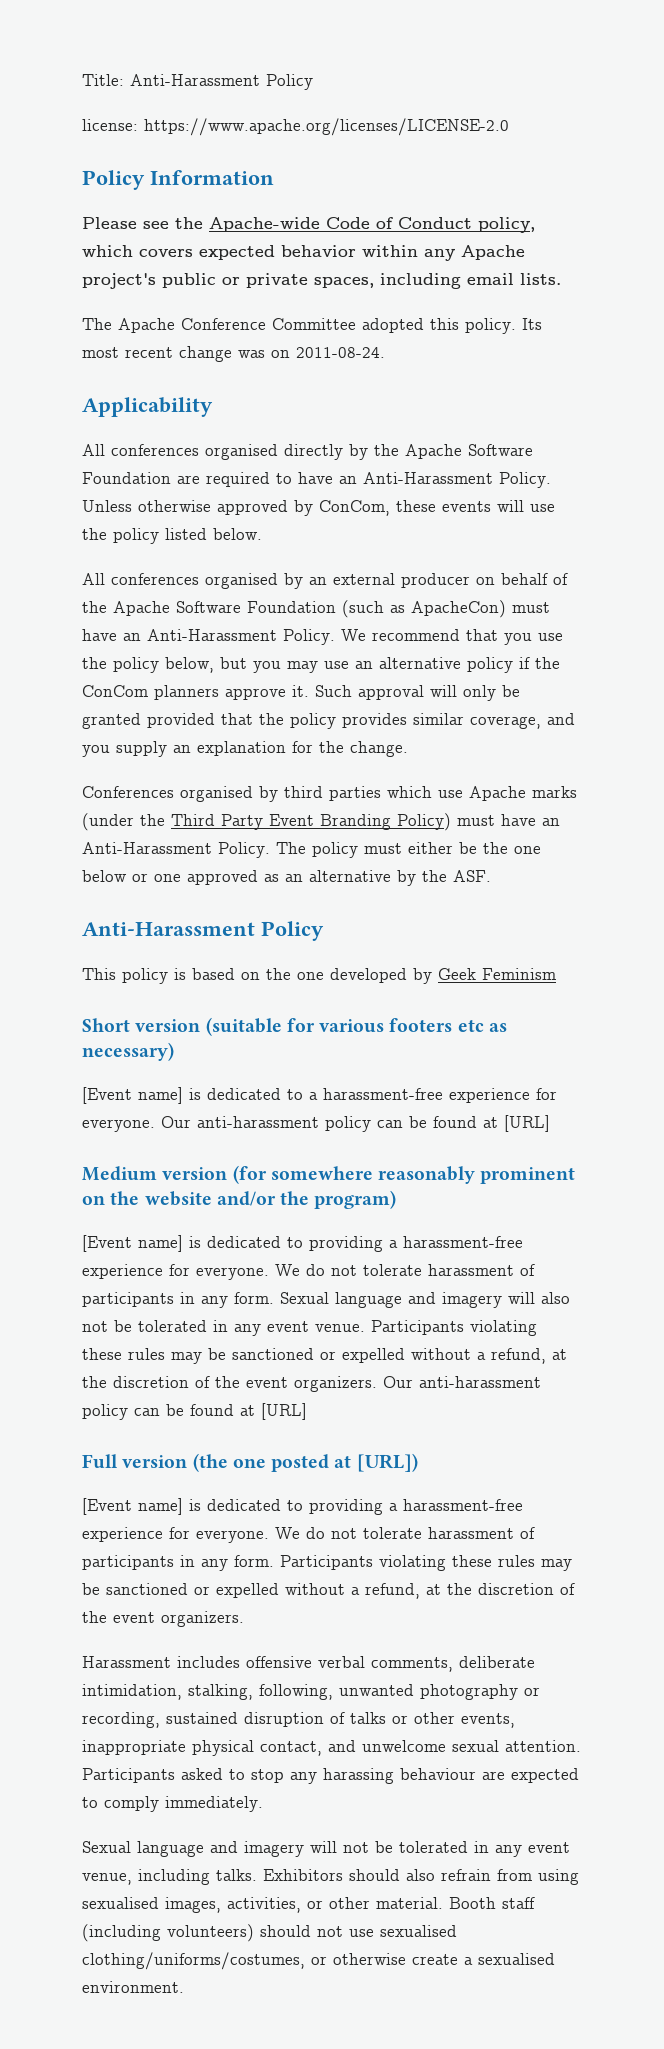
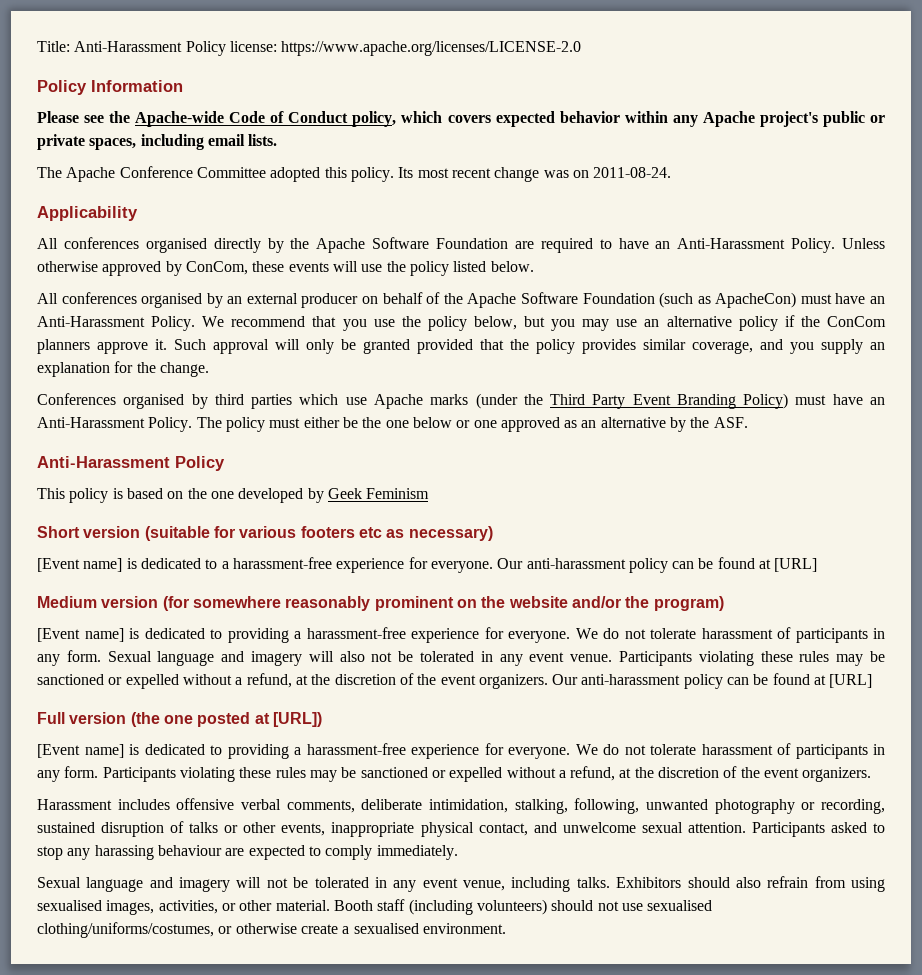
- Title: Anti-Harassment Policy
- license: https://www.apache.org/licenses/LICENSE-2.0
+ Title: Anti-Harassment Policy license: https://www.apache.org/licenses/LICENSE-2.0

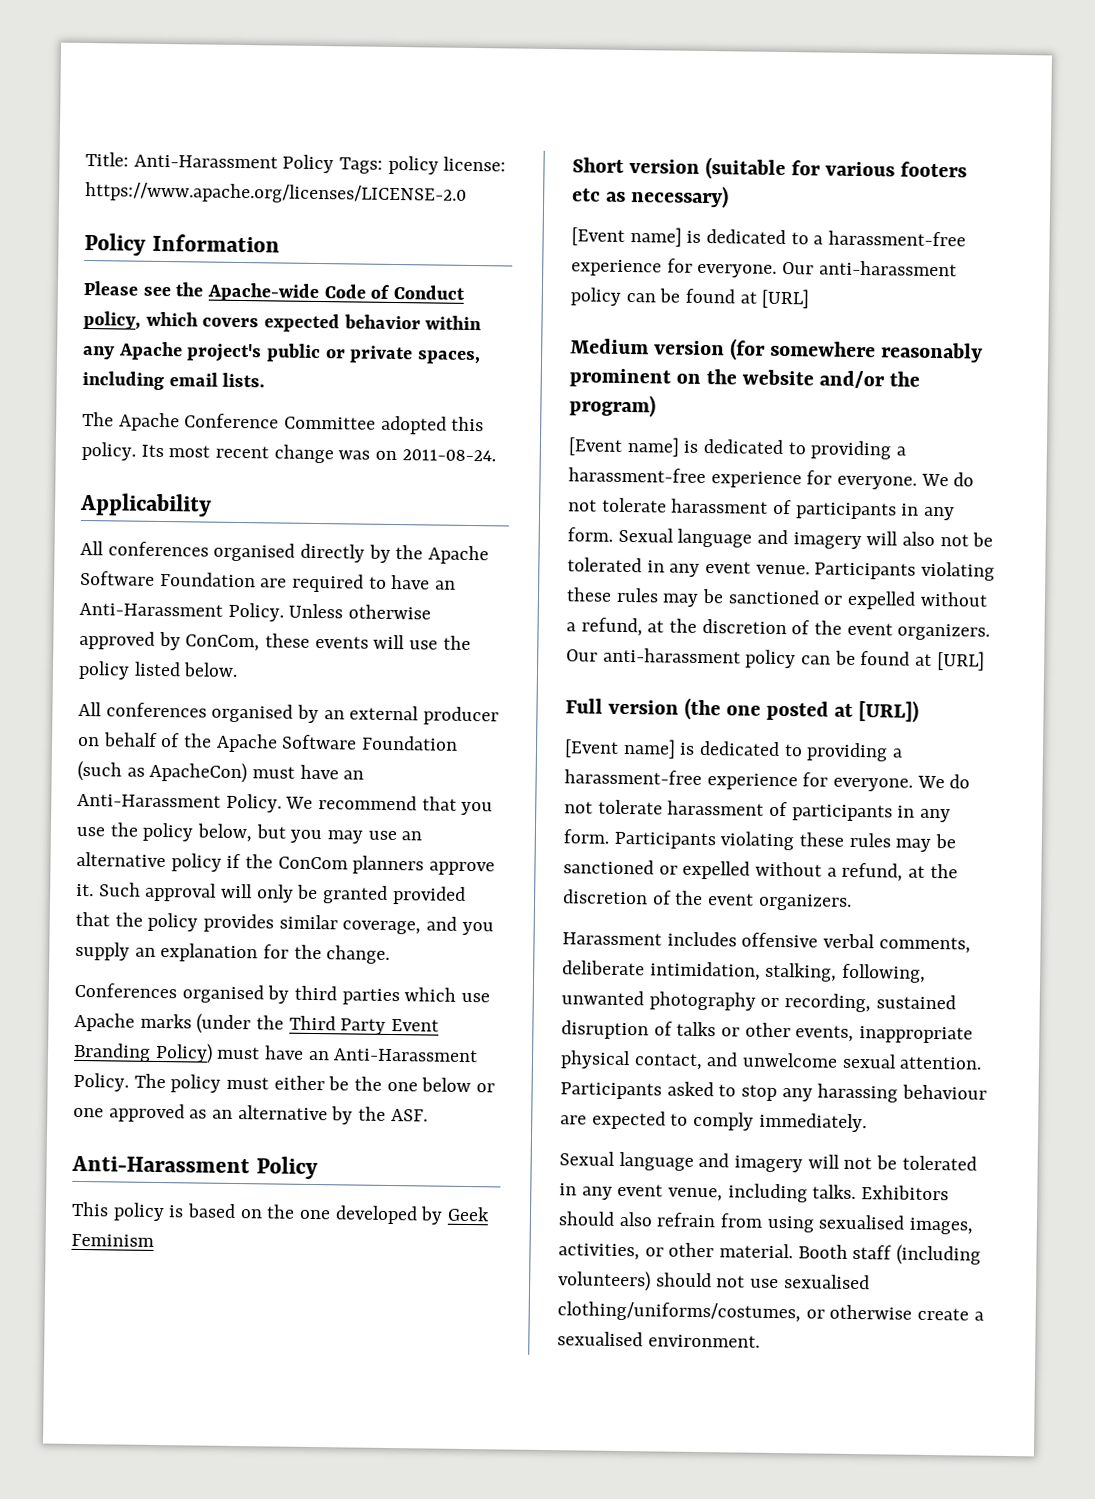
- Title: Anti-Harassment Policy license: https://www.apache.org/licenses/LICENSE-2.0
+ Title: Anti-Harassment Policy Tags: policy license: https://www.apache.org/licenses/LICENSE-2.0

